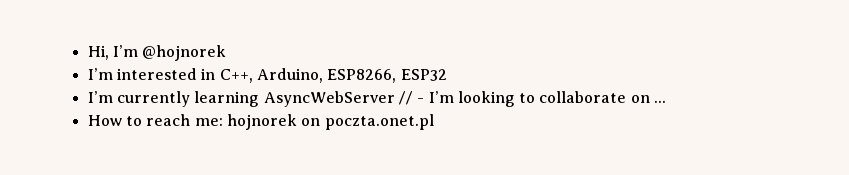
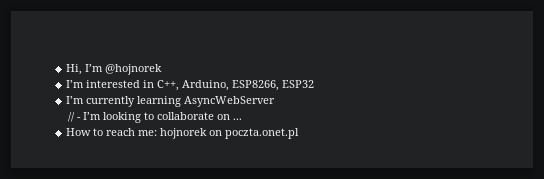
- I’m currently learning AsyncWebServer // - I’m looking to collaborate on ...
+ I’m currently learning AsyncWebServer
+ // - I’m looking to collaborate on ...

